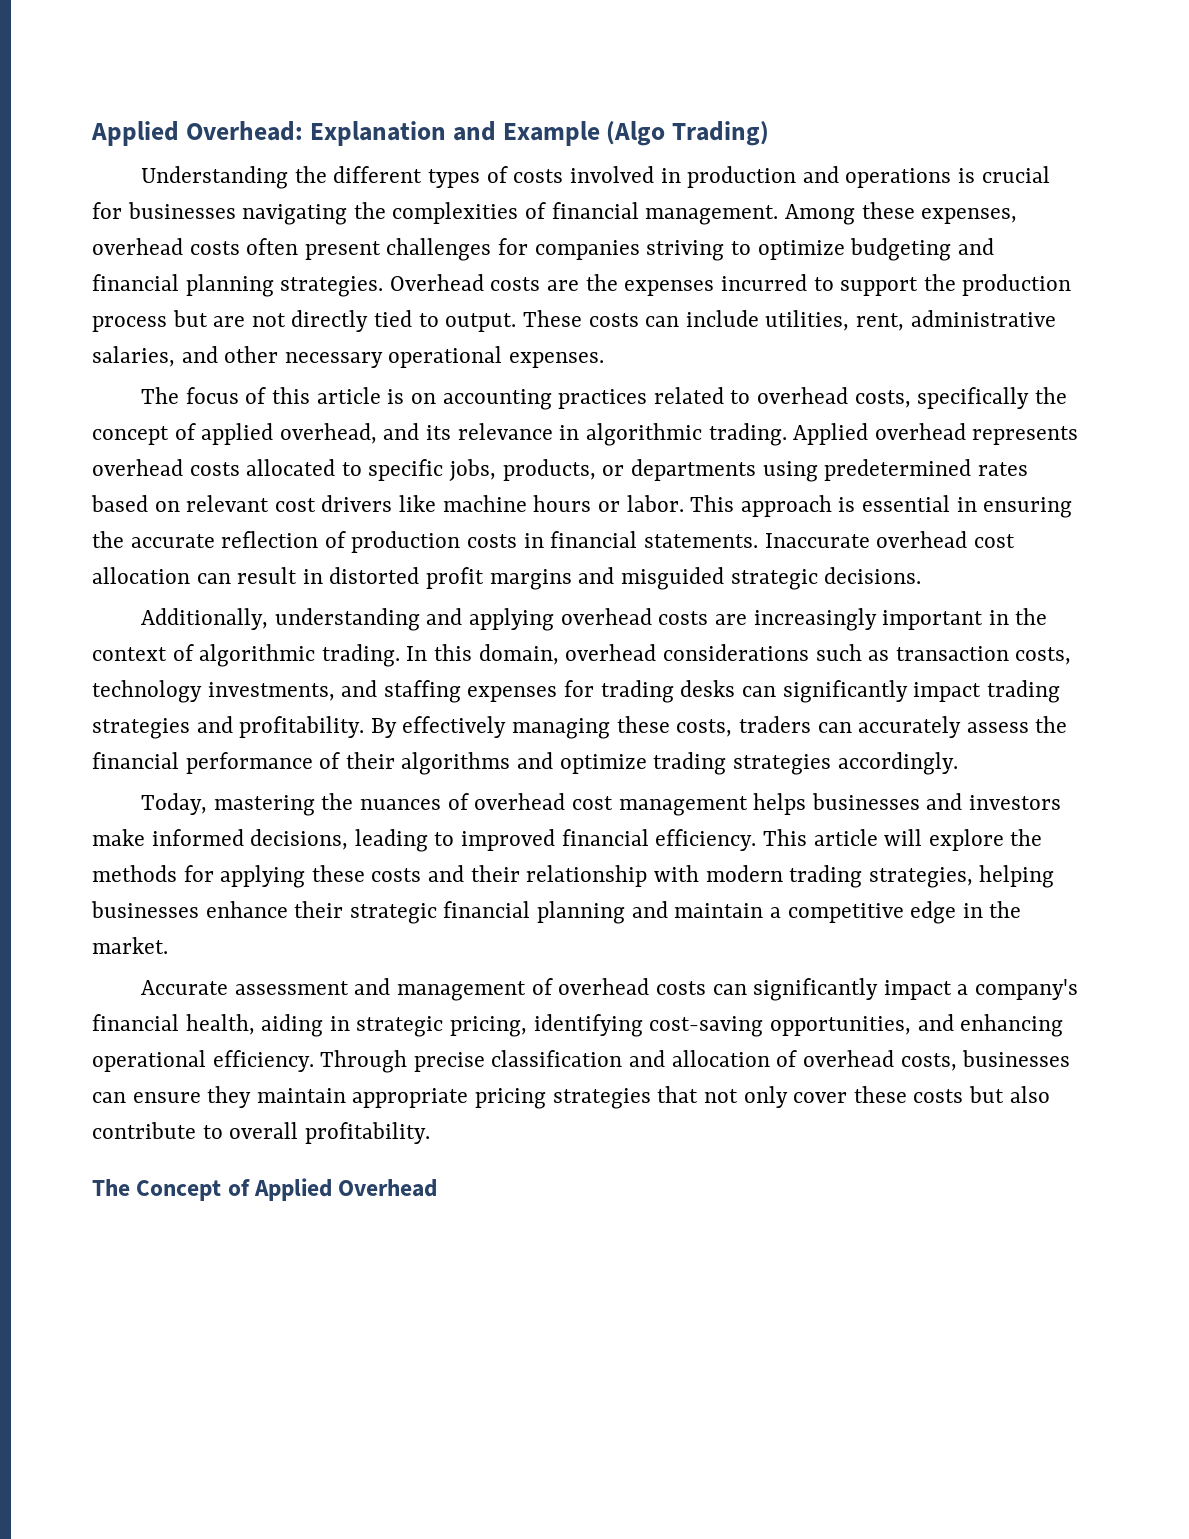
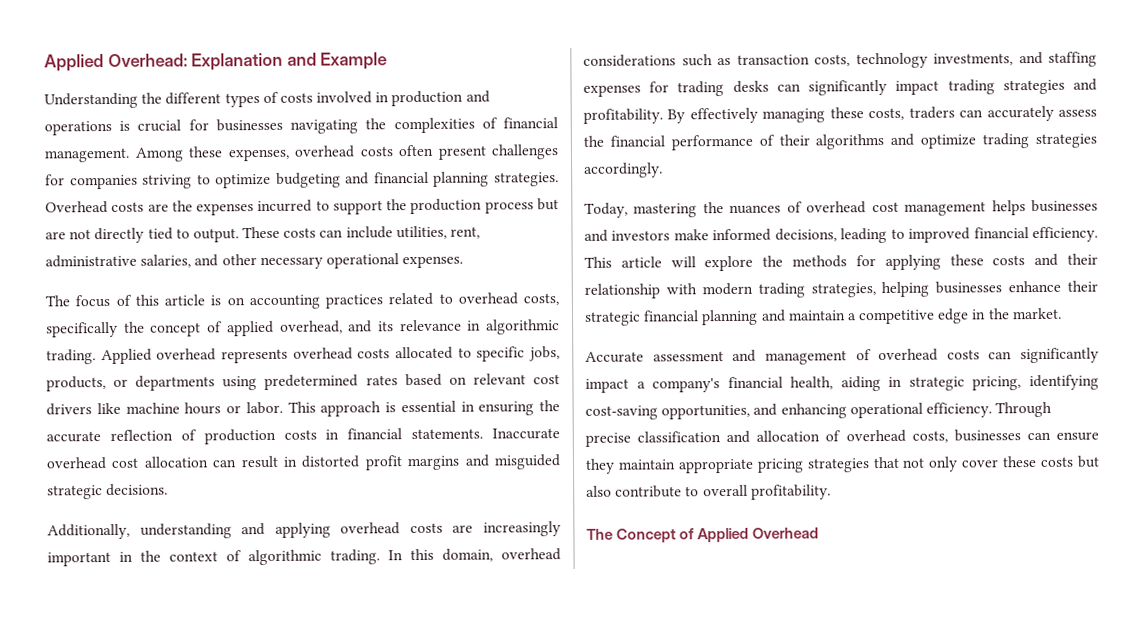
- Applied Overhead: Explanation and Example (Algo Trading)
+ Applied Overhead: Explanation and Example

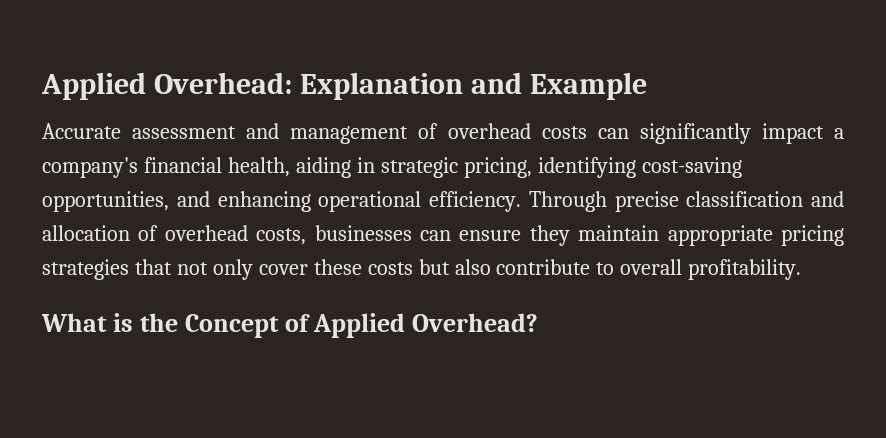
- Understanding the different types of costs involved in production and operations is crucial for businesses navigating the complexities of financial management. Among these expenses, overhead costs often present challenges for companies striving to optimize budgeting and financial planning strategies. Overhead costs are the expenses incurred to support the production process but are not directly tied to output. These costs can include utilities, rent, administrative salaries, and other necessary operational expenses.
- The focus of this article is on accounting practices related to overhead costs, specifically the concept of applied overhead, and its relevance in algorithmic trading. Applied overhead represents overhead costs allocated to specific jobs, products, or departments using predetermined rates based on relevant cost drivers like machine hours or labor. This approach is essential in ensuring the accurate reflection of production costs in financial statements. Inaccurate overhead cost allocation can result in distorted profit margins and misguided strategic decisions.
- Additionally, understanding and applying overhead costs are increasingly important in the context of algorithmic trading. In this domain, overhead considerations such as transaction costs, technology investments, and staffing expenses for trading desks can significantly impact trading strategies and profitability. By effectively managing these costs, traders can accurately assess the financial performance of their algorithms and optimize trading strategies accordingly.
- Today, mastering the nuances of overhead cost management helps businesses and investors make informed decisions, leading to improved financial efficiency. This article will explore the methods for applying these costs and their relationship with modern trading strategies, helping businesses enhance their strategic financial planning and maintain a competitive edge in the market.
- The Concept of Applied Overhead
+ What is the Concept of Applied Overhead?

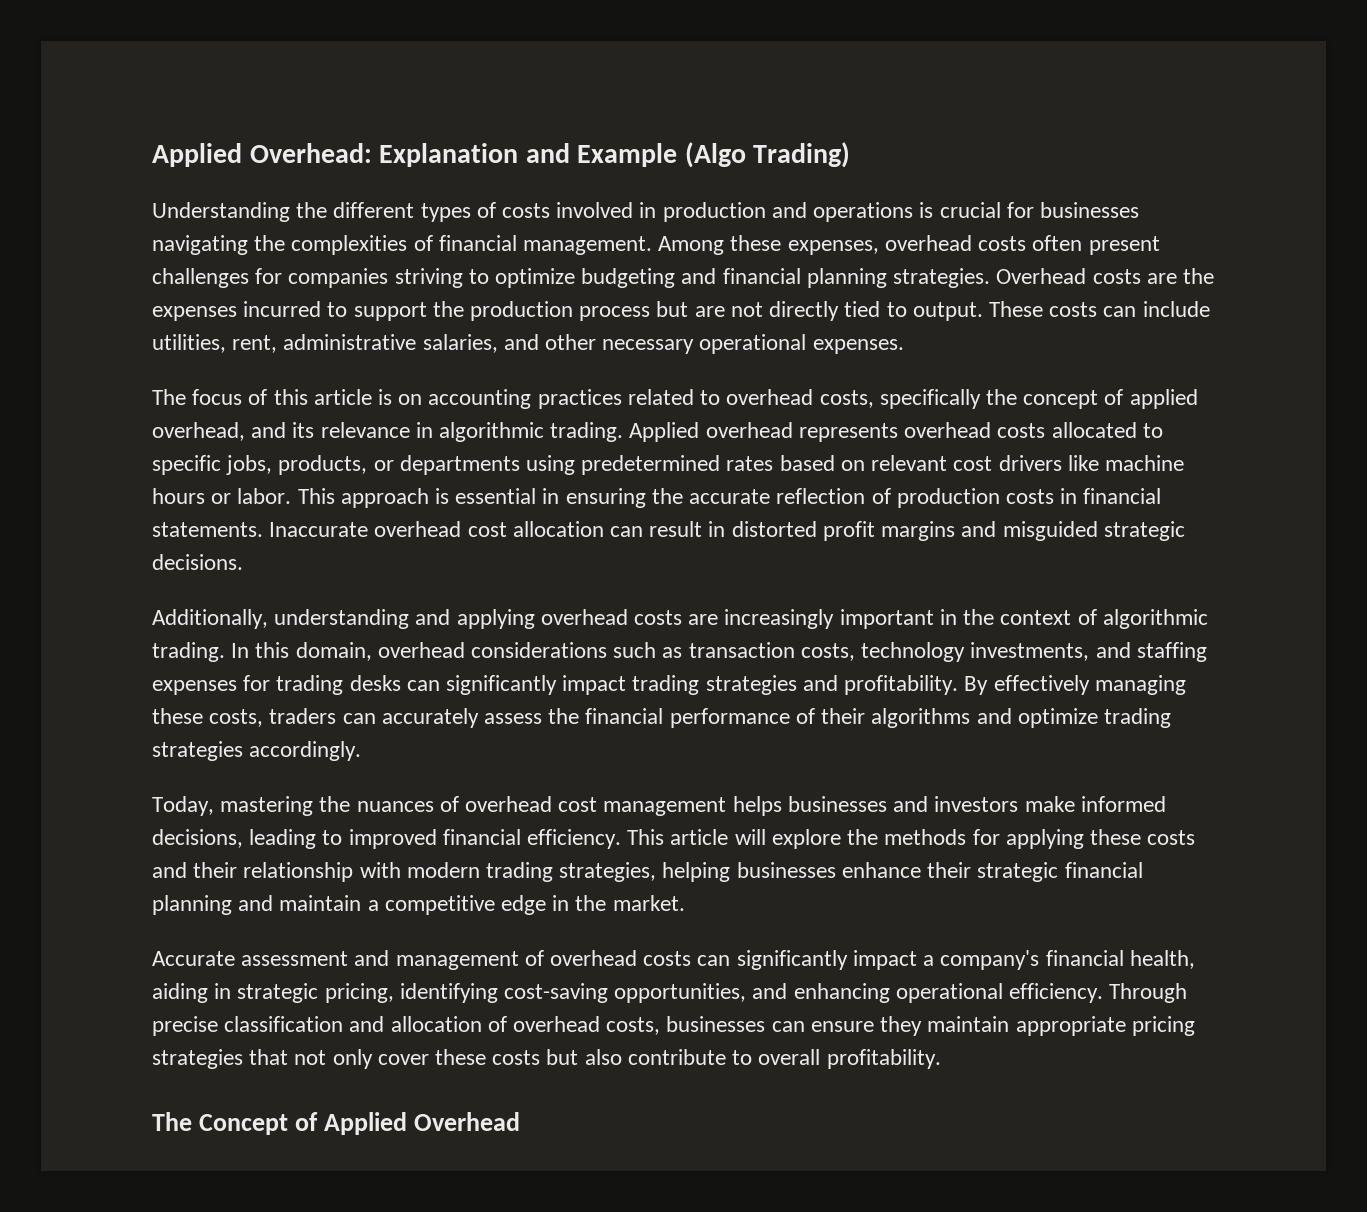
- Applied Overhead: Explanation and Example
+ Applied Overhead: Explanation and Example (Algo Trading)
+ Understanding the different types of costs involved in production and operations is crucial for businesses navigating the complexities of financial management. Among these expenses, overhead costs often present challenges for companies striving to optimize budgeting and financial planning strategies. Overhead costs are the expenses incurred to support the production process but are not directly tied to output. These costs can include utilities, rent, administrative salaries, and other necessary operational expenses.
+ The focus of this article is on accounting practices related to overhead costs, specifically the concept of applied overhead, and its relevance in algorithmic trading. Applied overhead represents overhead costs allocated to specific jobs, products, or departments using predetermined rates based on relevant cost drivers like machine hours or labor. This approach is essential in ensuring the accurate reflection of production costs in financial statements. Inaccurate overhead cost allocation can result in distorted profit margins and misguided strategic decisions.
+ Additionally, understanding and applying overhead costs are increasingly important in the context of algorithmic trading. In this domain, overhead considerations such as transaction costs, technology investments, and staffing expenses for trading desks can significantly impact trading strategies and profitability. By effectively managing these costs, traders can accurately assess the financial performance of their algorithms and optimize trading strategies accordingly.
+ Today, mastering the nuances of overhead cost management helps businesses and investors make informed decisions, leading to improved financial efficiency. This article will explore the methods for applying these costs and their relationship with modern trading strategies, helping businesses enhance their strategic financial planning and maintain a competitive edge in the market.
- What is the Concept of Applied Overhead?
+ The Concept of Applied Overhead

